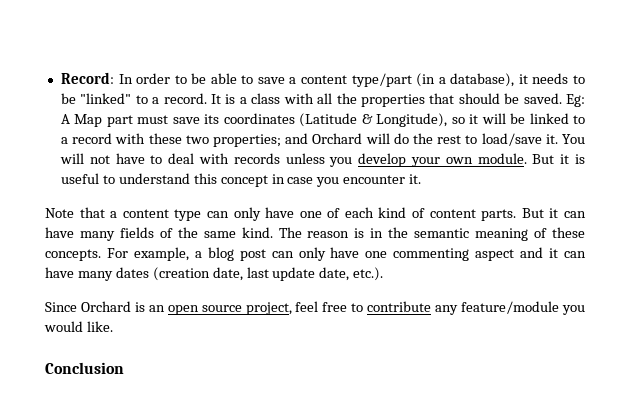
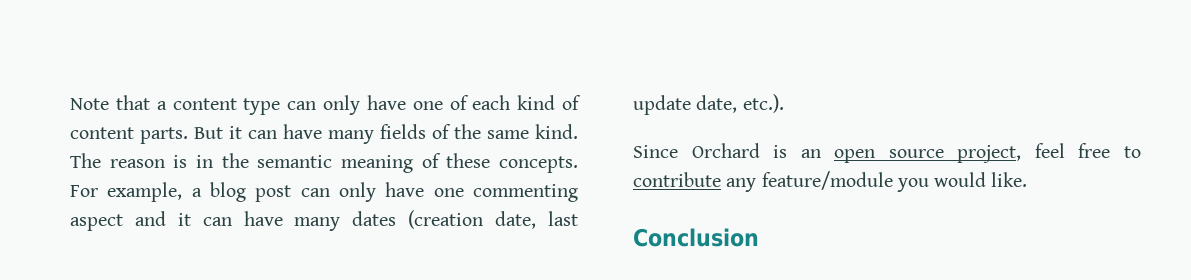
- Record: In order to be able to save a content type/part (in a database), it needs to be "linked" to a record. It is a class with all the properties that should be saved. Eg: A Map part must save its coordinates (Latitude & Longitude), so it will be linked to a record with these two properties; and Orchard will do the rest to load/save it. You will not have to deal with records unless you develop your own module. But it is useful to understand this concept in case you encounter it.

